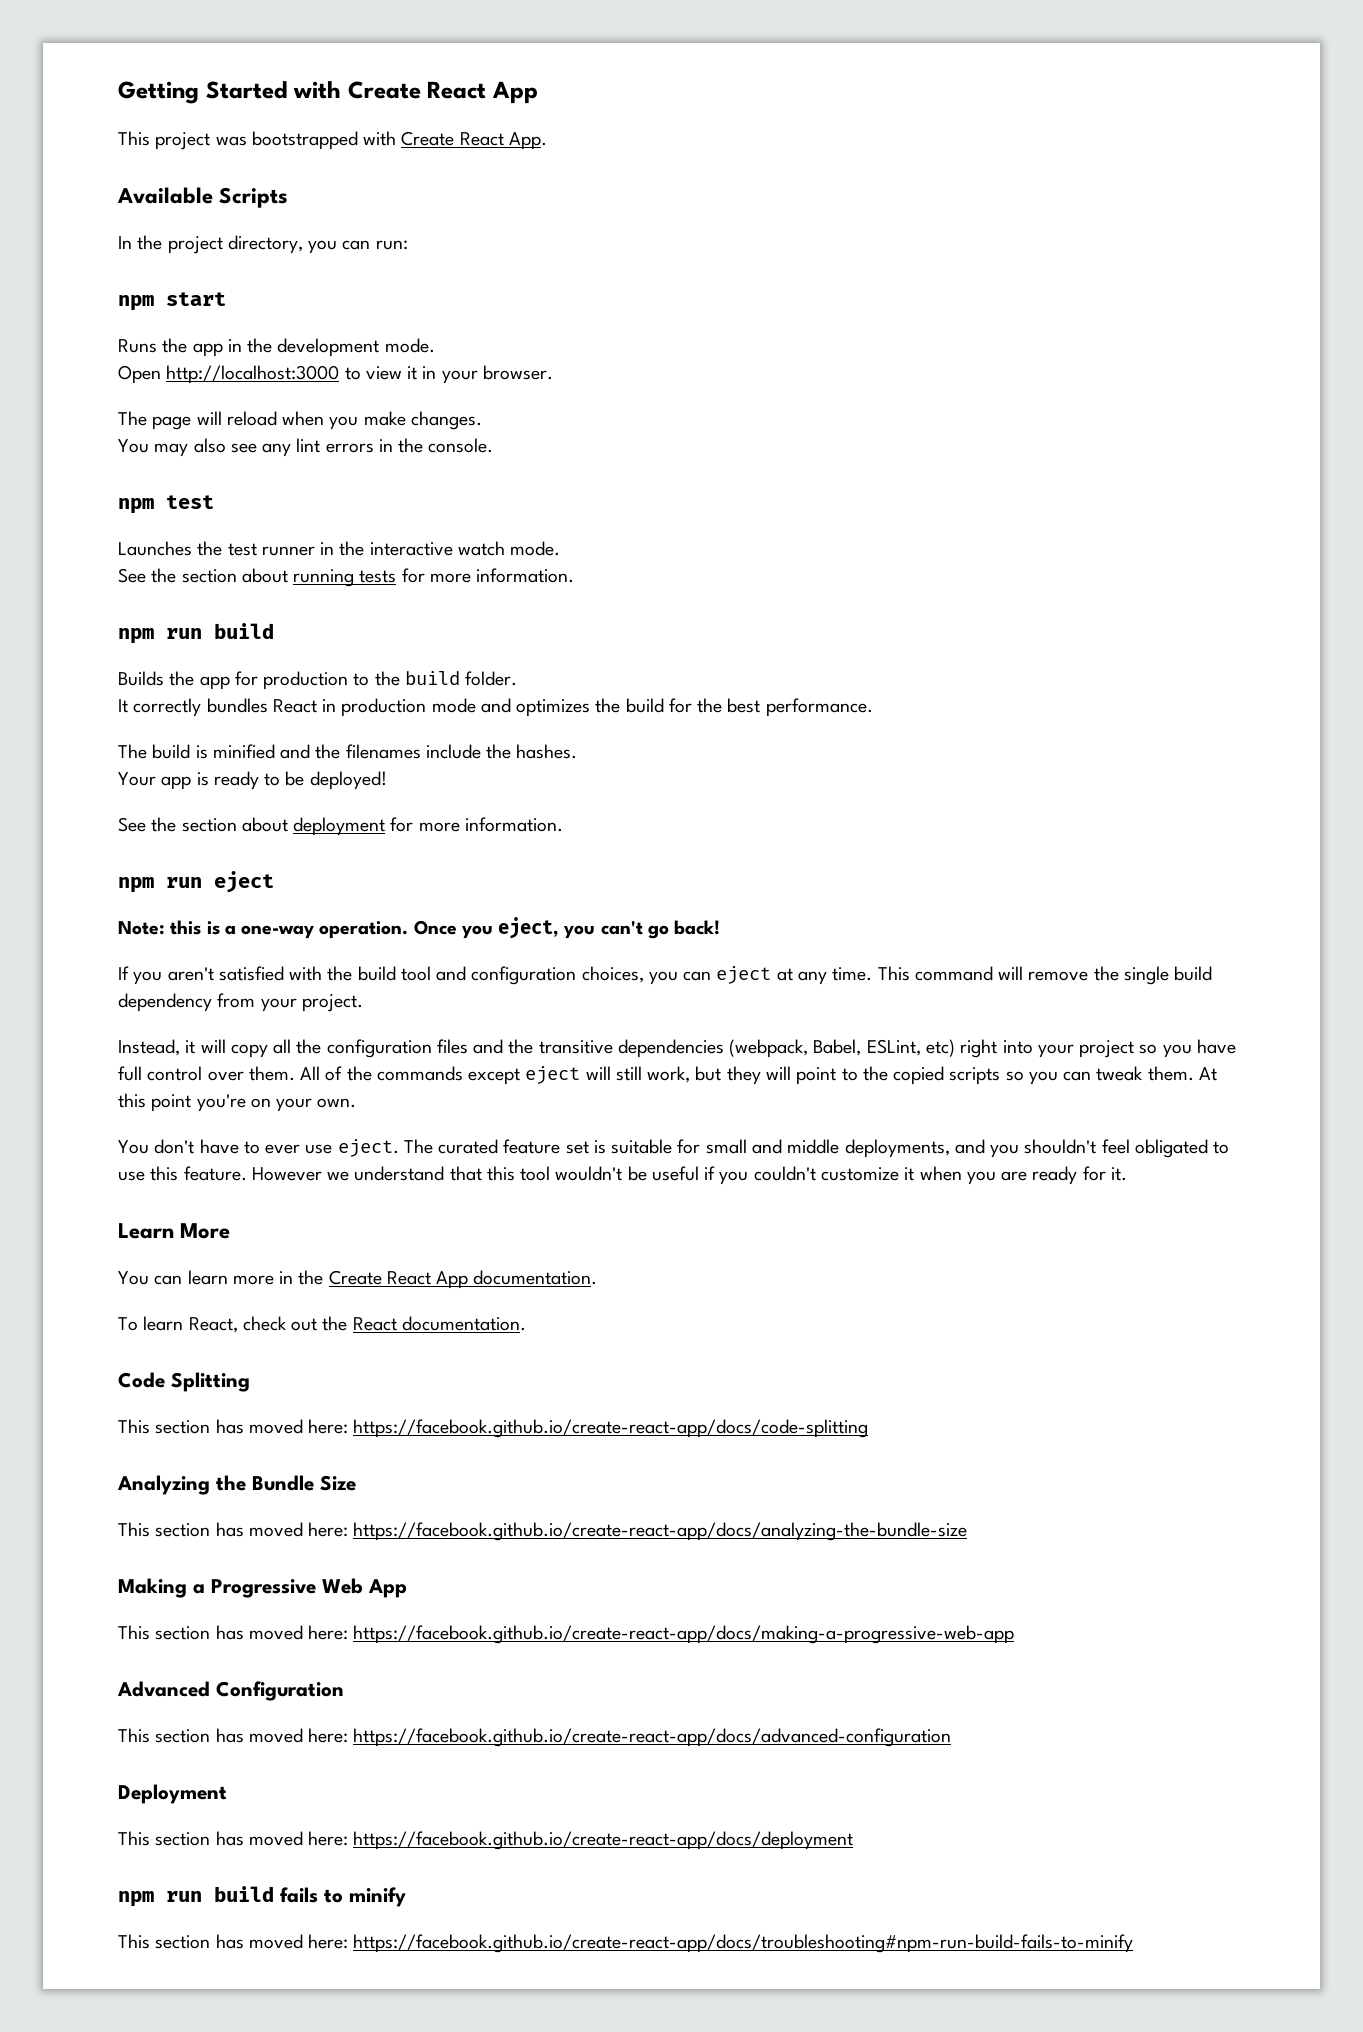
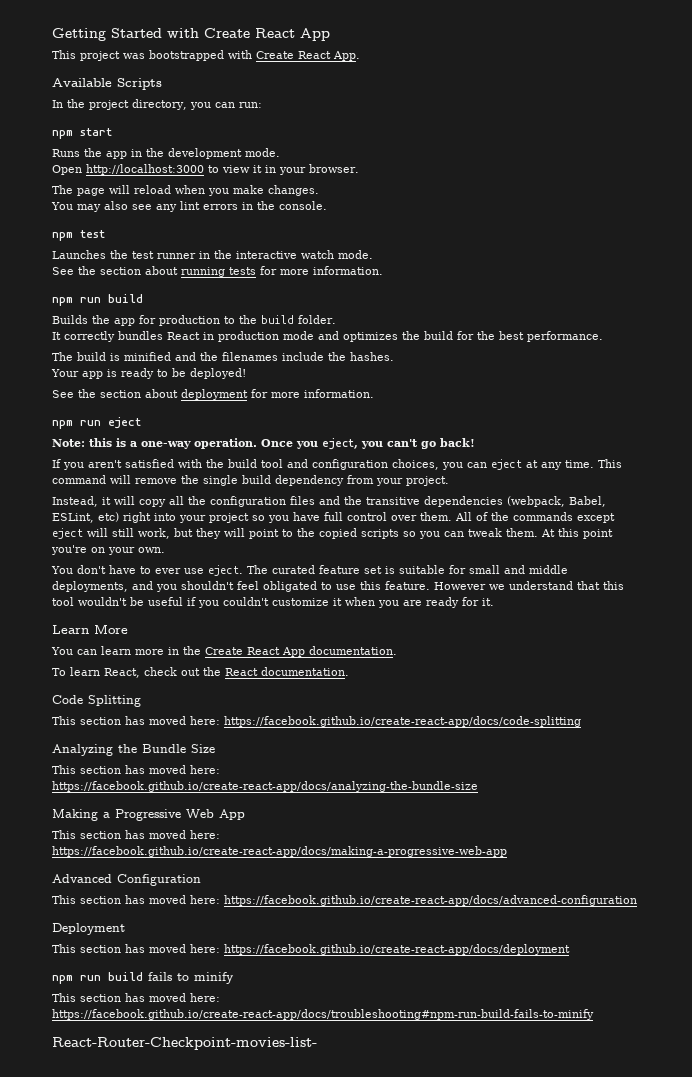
+ React-Router-Checkpoint-movies-list-

